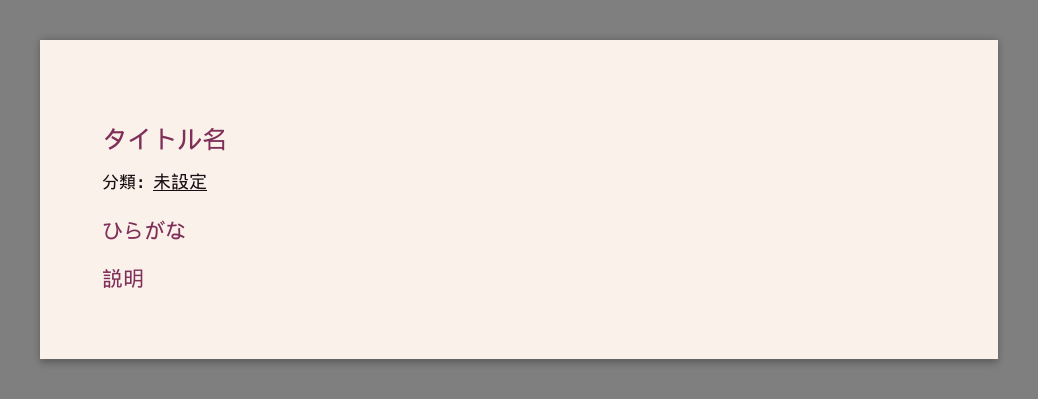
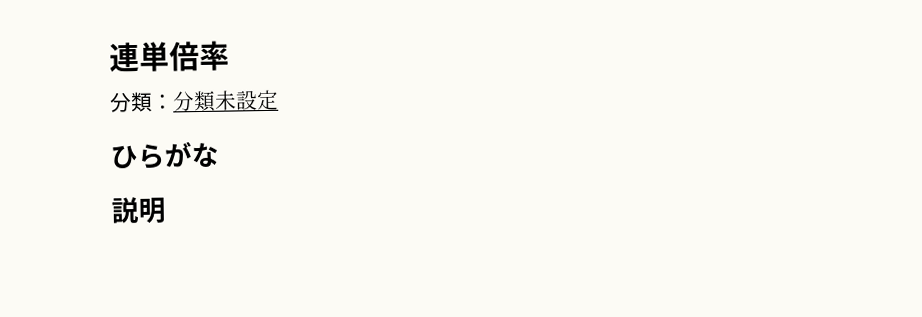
- タイトル名
+ 連単倍率
- 分類：未設定
+ 分類：分類未設定

